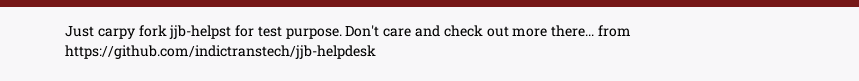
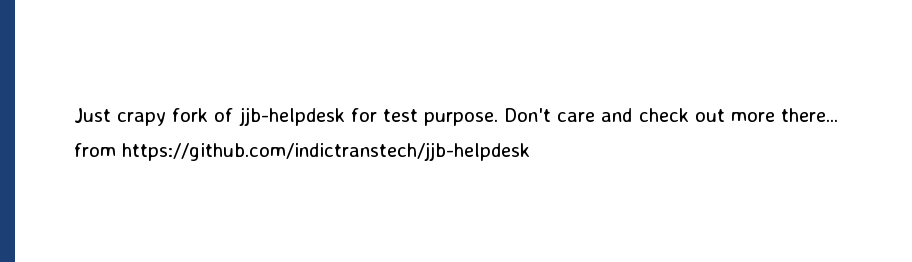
- Just carpy fork jjb-helpst for test purpose.
+ Just crapy fork of jjb-helpdesk for test purpose.

